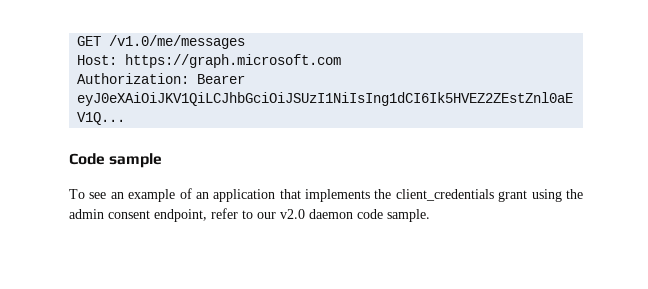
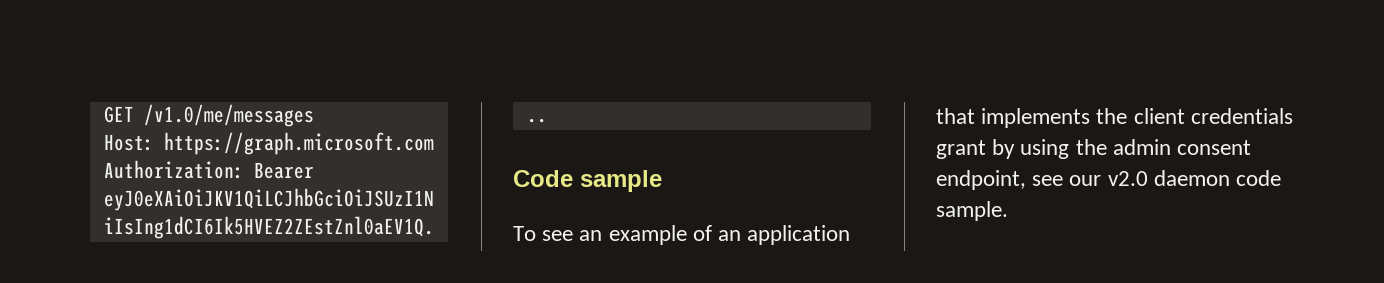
- To see an example of an application that implements the client_credentials grant using the admin consent endpoint, refer to our v2.0 daemon code sample.
+ To see an example of an application that implements the client credentials grant by using the admin consent endpoint, see our v2.0 daemon code sample.

